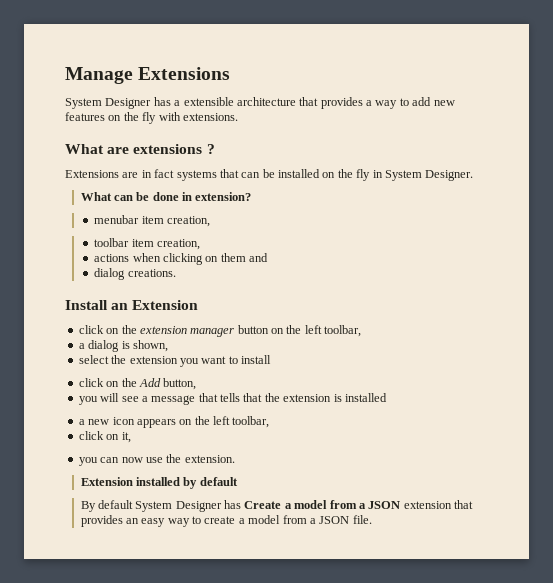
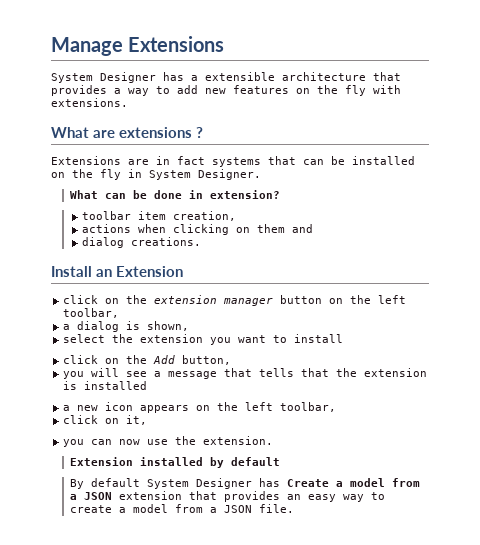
- menubar item creation,

